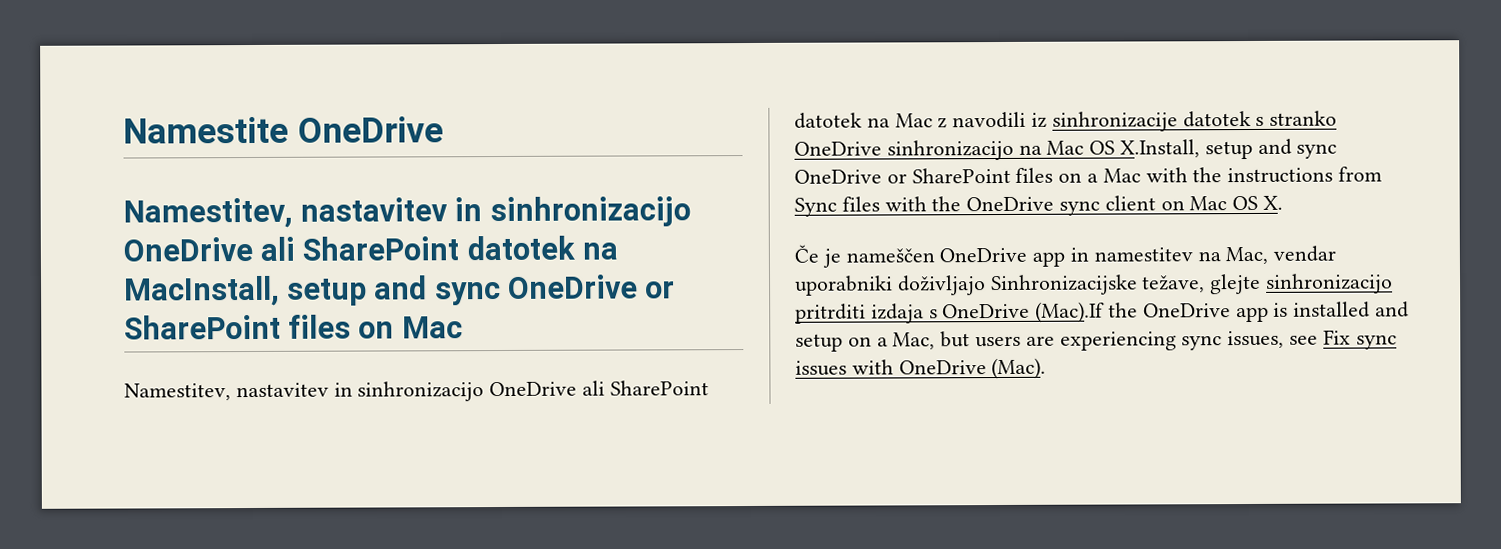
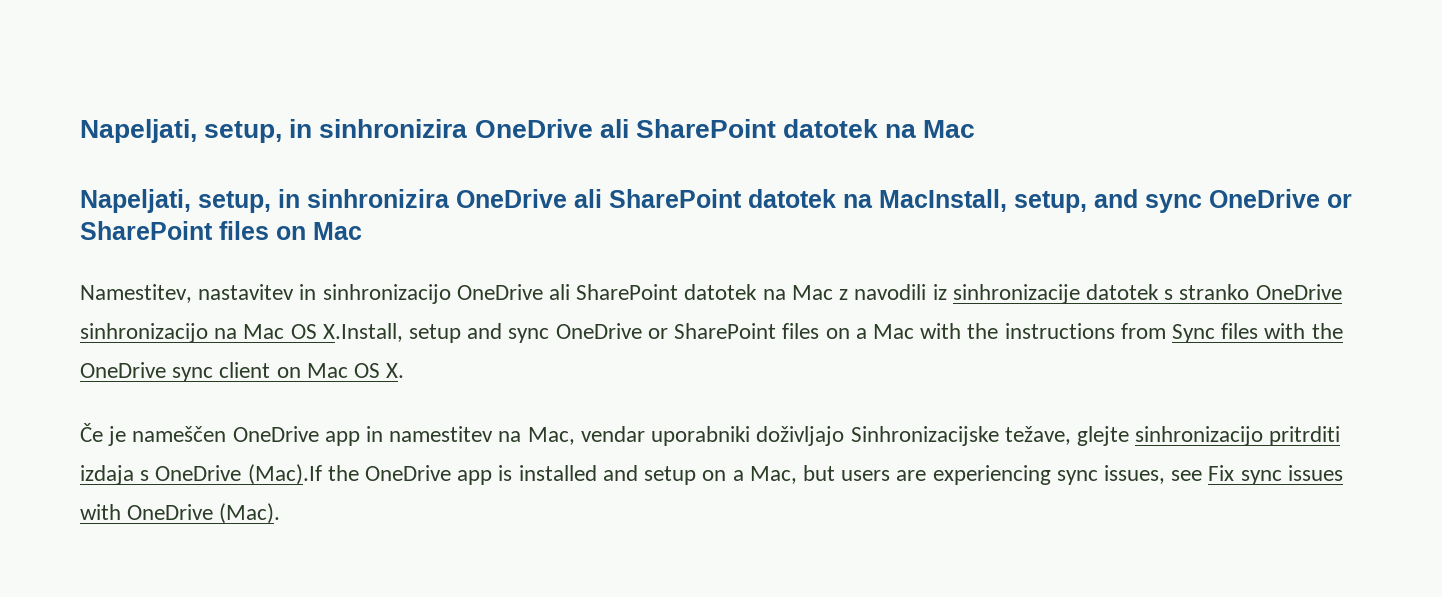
- Namestite OneDrive
- Namestitev, nastavitev in sinhronizacijo OneDrive ali SharePoint datotek na MacInstall, setup and sync OneDrive or SharePoint files on Mac
+ Napeljati, setup, in sinhronizira OneDrive ali SharePoint datotek na Mac
+ Napeljati, setup, in sinhronizira OneDrive ali SharePoint datotek na MacInstall, setup, and sync OneDrive or SharePoint files on Mac

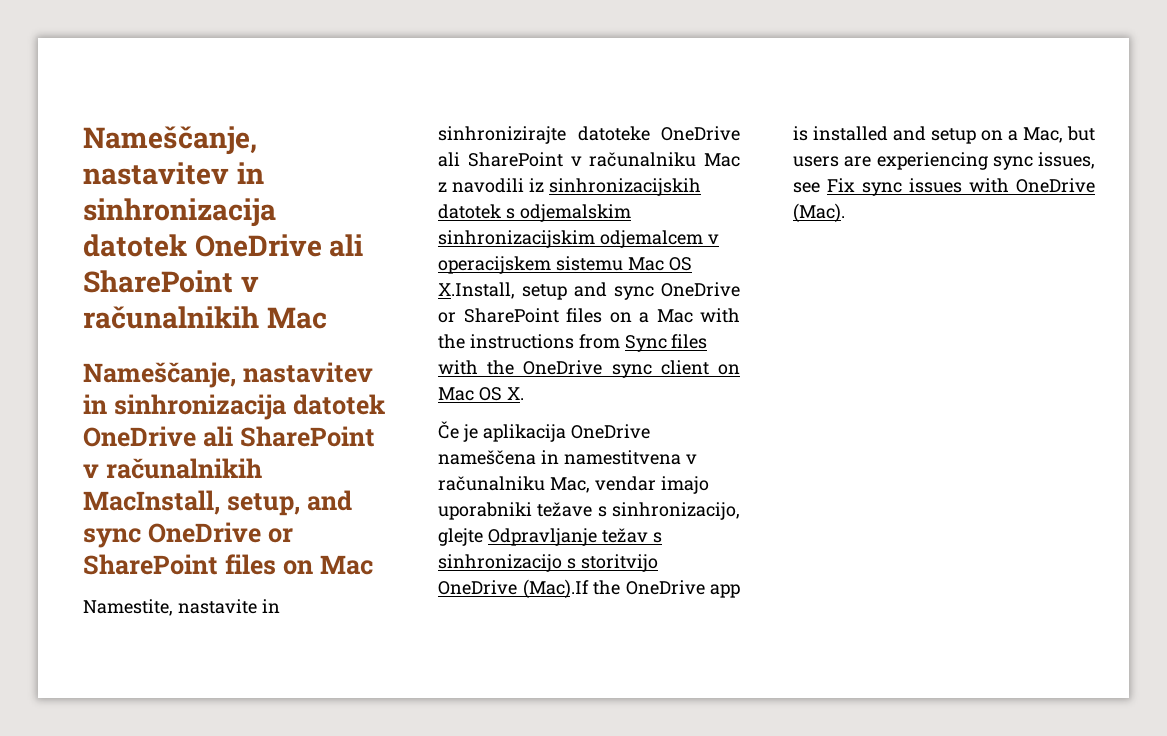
- Napeljati, setup, in sinhronizira OneDrive ali SharePoint datotek na Mac
- Napeljati, setup, in sinhronizira OneDrive ali SharePoint datotek na MacInstall, setup, and sync OneDrive or SharePoint files on Mac
+ Nameščanje, nastavitev in sinhronizacija datotek OneDrive ali SharePoint v računalnikih Mac
+ Nameščanje, nastavitev in sinhronizacija datotek OneDrive ali SharePoint v računalnikih MacInstall, setup, and sync OneDrive or SharePoint files on Mac
- Namestitev, nastavitev in sinhronizacijo OneDrive ali SharePoint datotek na Mac z navodili iz sinhronizacije datotek s stranko OneDrive sinhronizacijo na Mac OS X.Install, setup and sync OneDrive or SharePoint files on a Mac with the instructions from Sync files with the OneDrive sync client on Mac OS X.
+ Namestite, nastavite in sinhronizirajte datoteke OneDrive ali SharePoint v računalniku Mac z navodili iz sinhronizacijskih datotek s odjemalskim sinhronizacijskim odjemalcem v operacijskem sistemu Mac OS X.Install, setup and sync OneDrive or SharePoint files on a Mac with the instructions from Sync files with the OneDrive sync client on Mac OS X.
- Če je nameščen OneDrive app in namestitev na Mac, vendar uporabniki doživljajo Sinhronizacijske težave, glejte sinhronizacijo pritrditi izdaja s OneDrive (Mac).If the OneDrive app is installed and setup on a Mac, but users are experiencing sync issues, see Fix sync issues with OneDrive (Mac).
+ Če je aplikacija OneDrive nameščena in namestitvena v računalniku Mac, vendar imajo uporabniki težave s sinhronizacijo, glejte Odpravljanje težav s sinhronizacijo s storitvijo OneDrive (Mac).If the OneDrive app is installed and setup on a Mac, but users are experiencing sync issues, see Fix sync issues with OneDrive (Mac).

